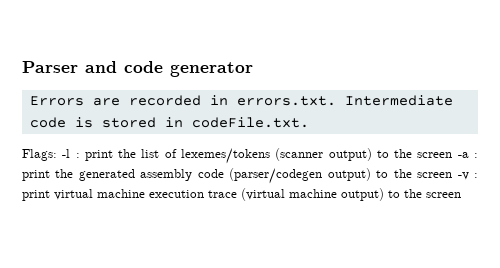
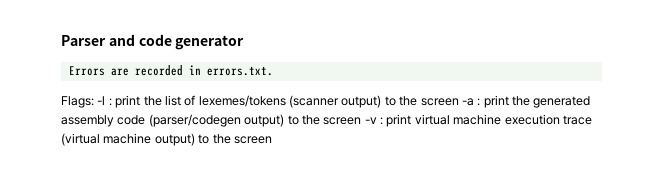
- Errors are recorded in errors.txt. Intermediate code is stored in codeFile.txt.
+ Errors are recorded in errors.txt.

